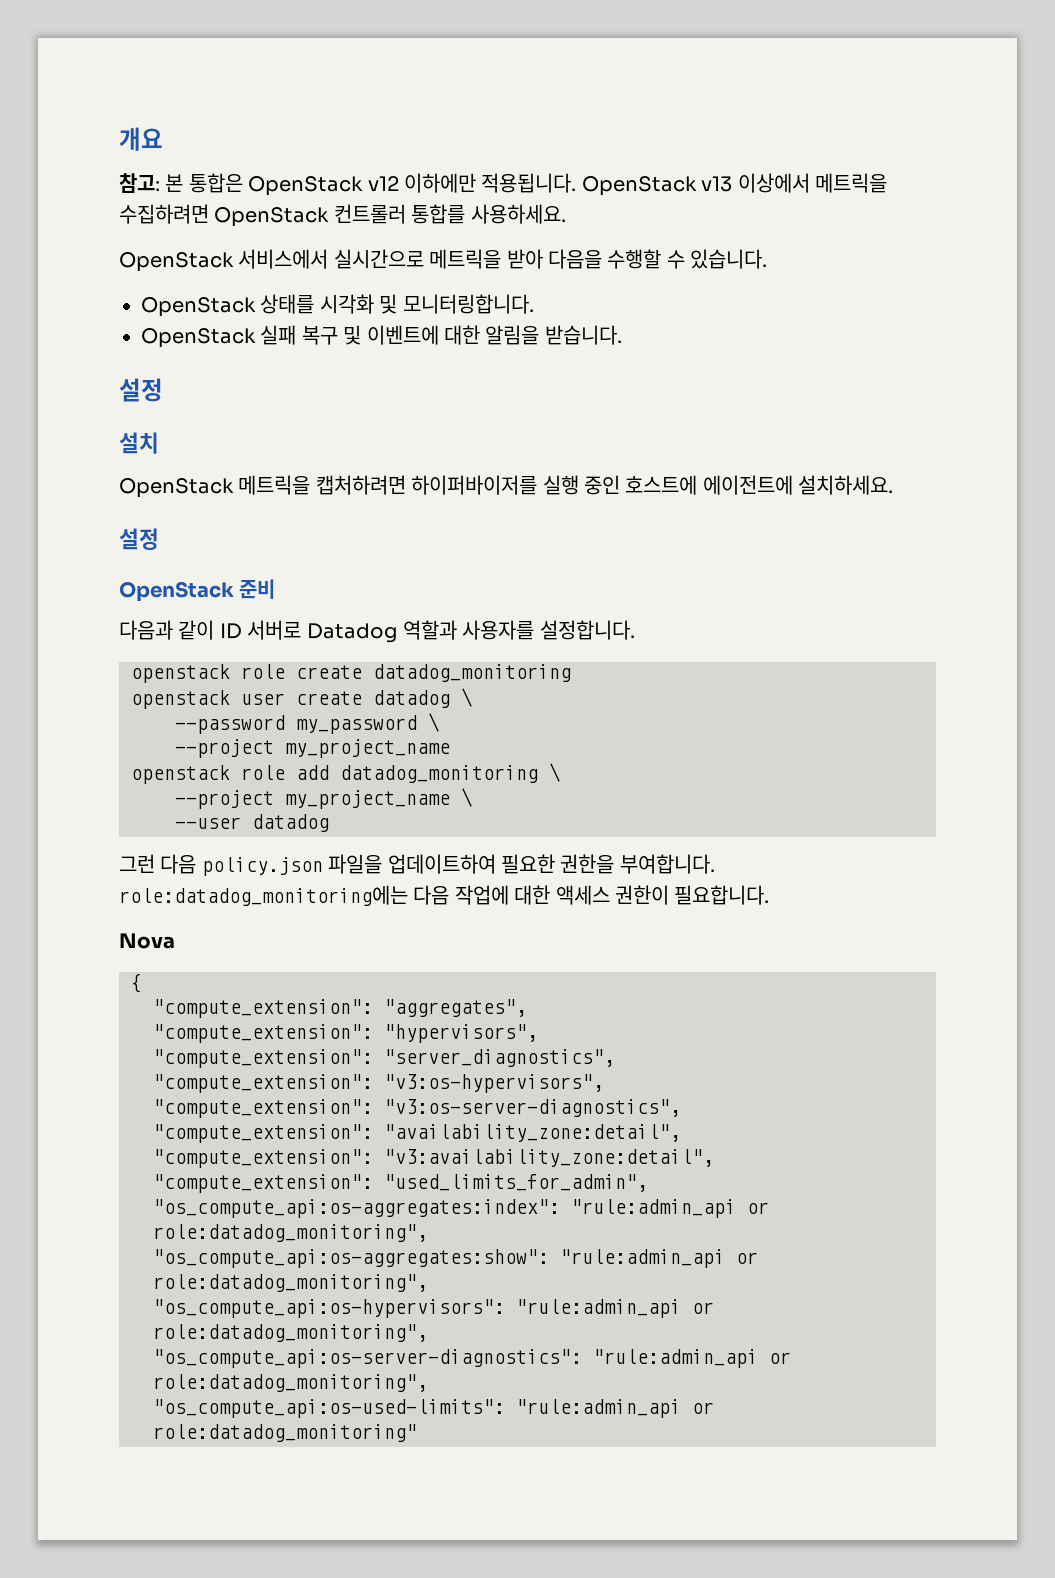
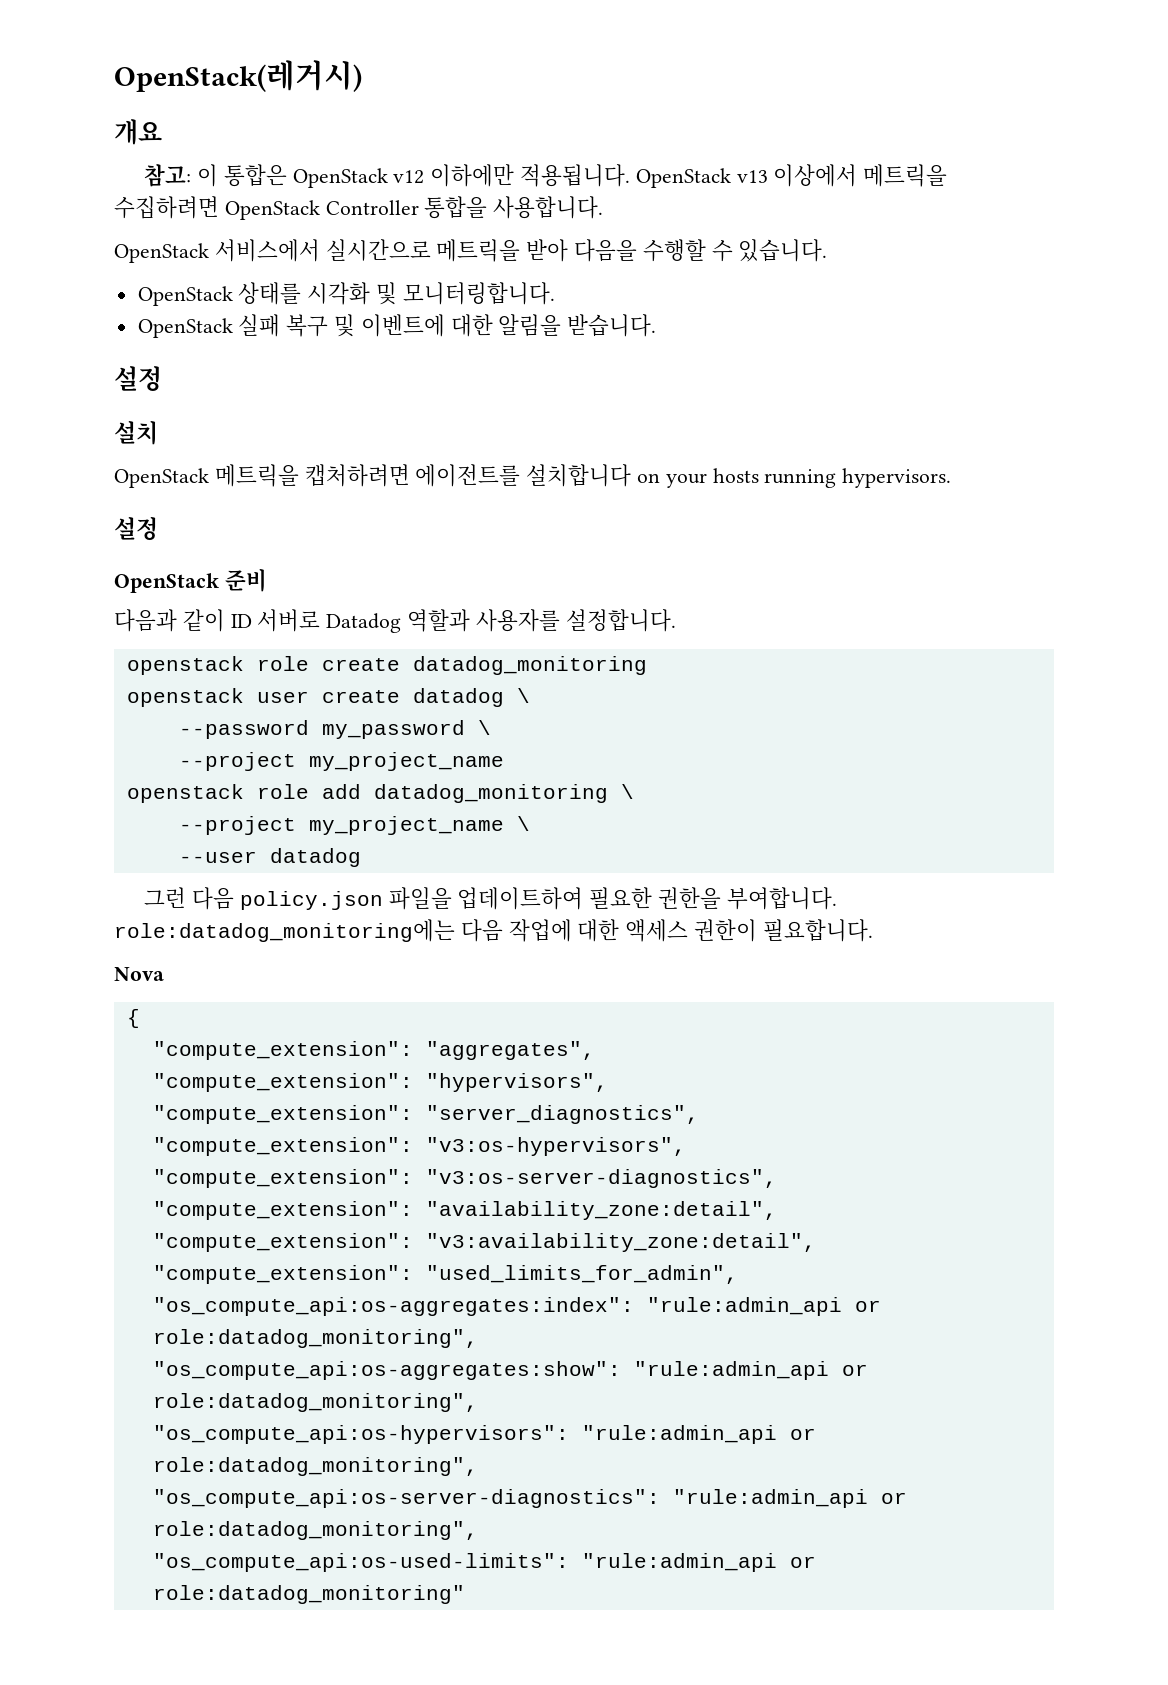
+ OpenStack(레거시)
- 참고: 본 통합은 OpenStack v12 이하에만 적용됩니다.
+ 참고: 이 통합은 OpenStack v12 이하에만 적용됩니다.
- OpenStack v13 이상에서 메트릭을 수집하려면 OpenStack 컨트롤러 통합를 사용하세요.
+ OpenStack v13 이상에서 메트릭을 수집하려면 OpenStack Controller 통합을 사용합니다.
- OpenStack 메트릭을 캡처하려면 하이퍼바이저를 실행 중인 호스트에 에이전트에 설치하세요.
+ OpenStack 메트릭을 캡처하려면 에이전트를 설치합니다 on your hosts running hypervisors.

